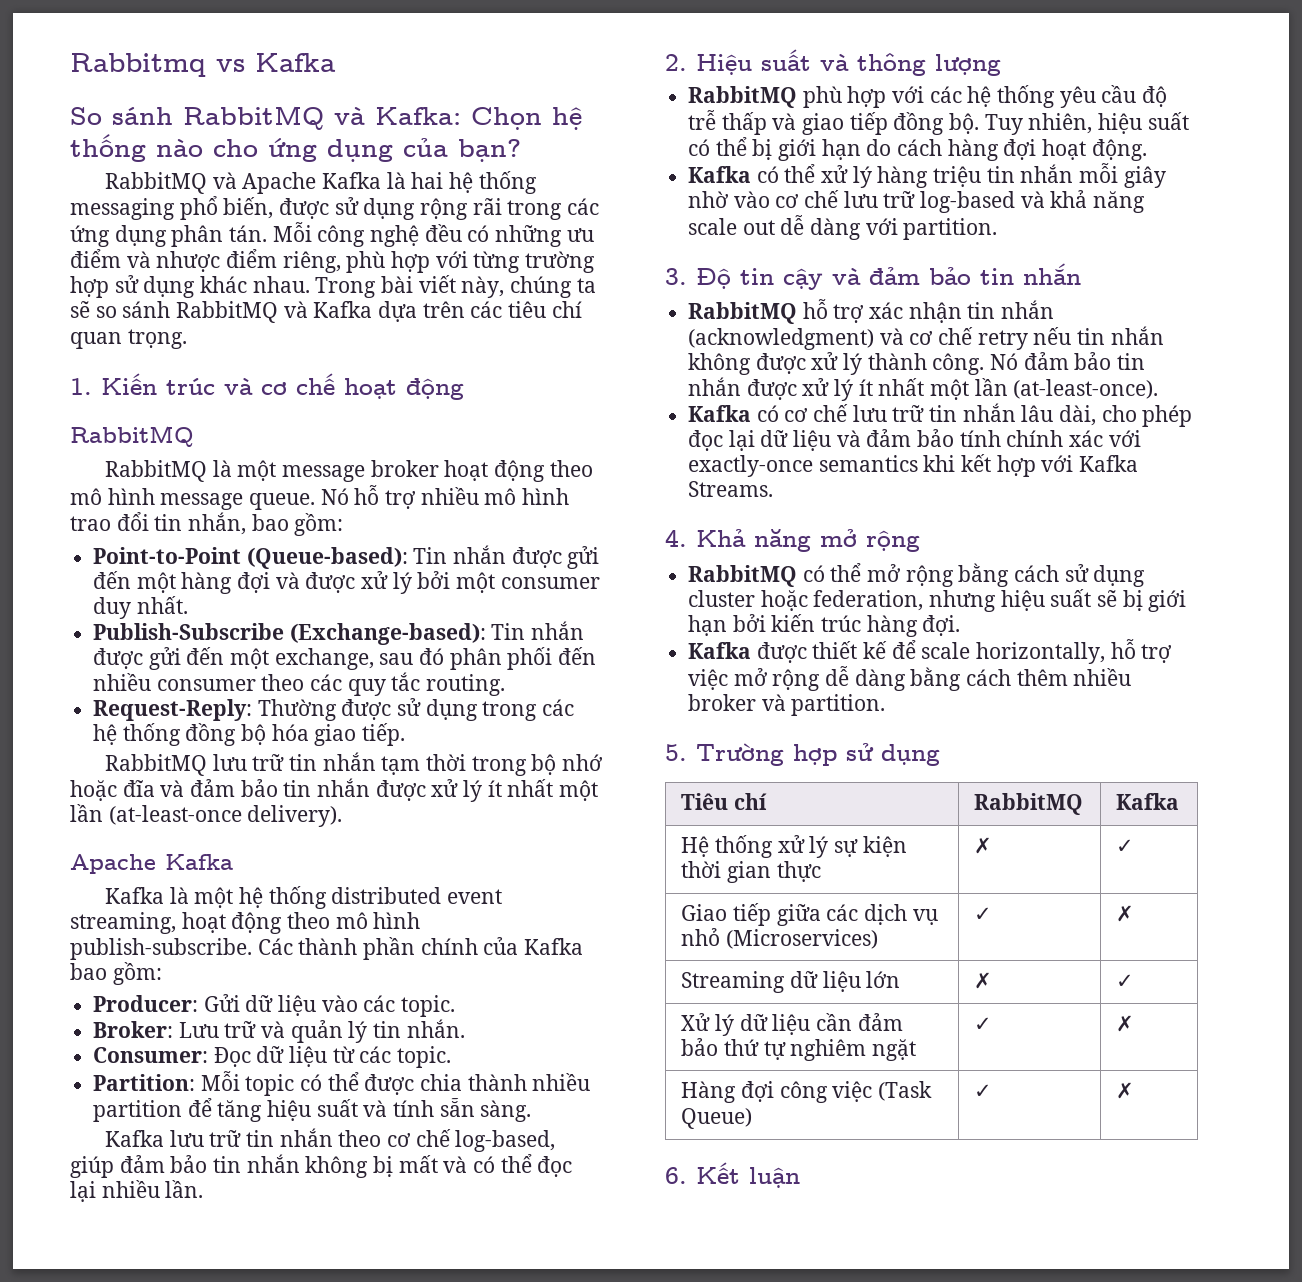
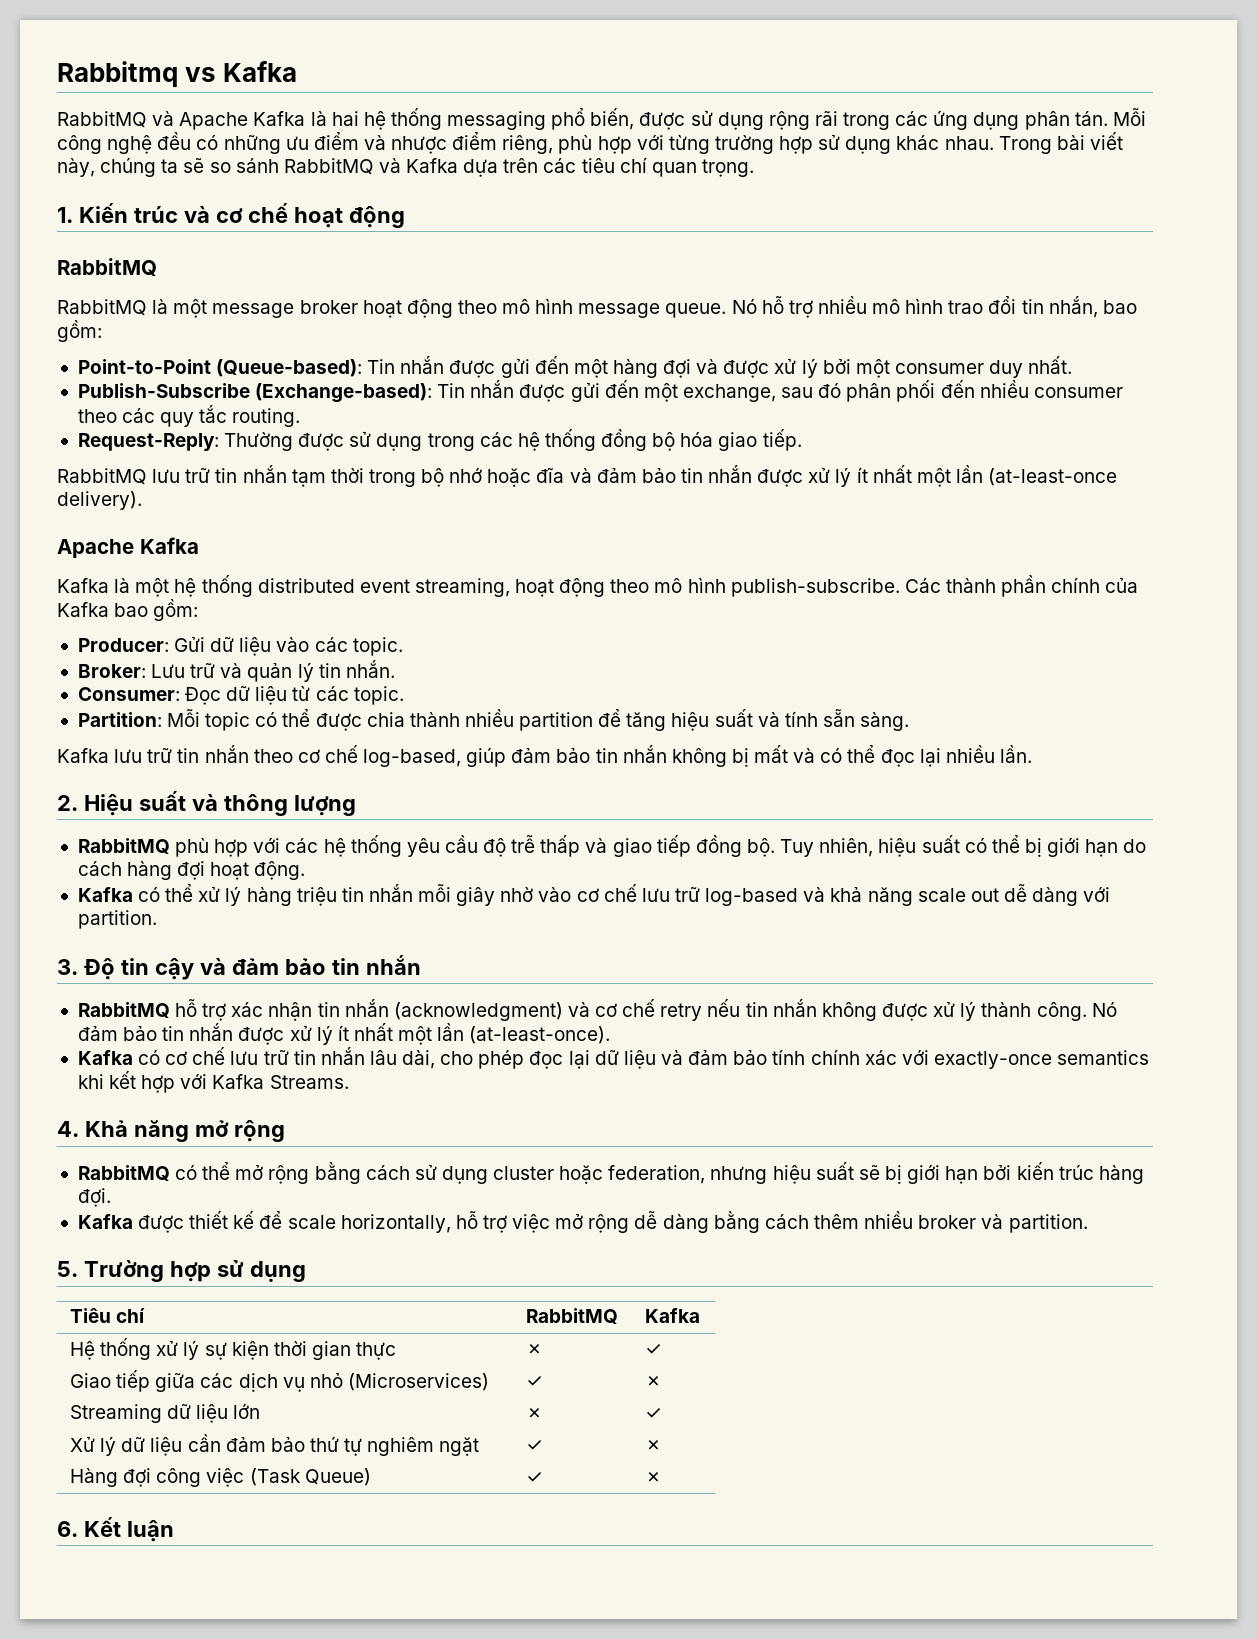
- So sánh RabbitMQ và Kafka: Chọn hệ thống nào cho ứng dụng của bạn?

